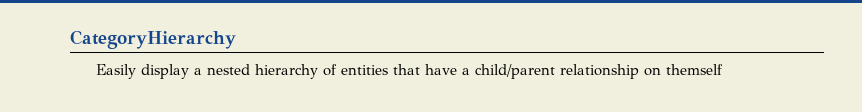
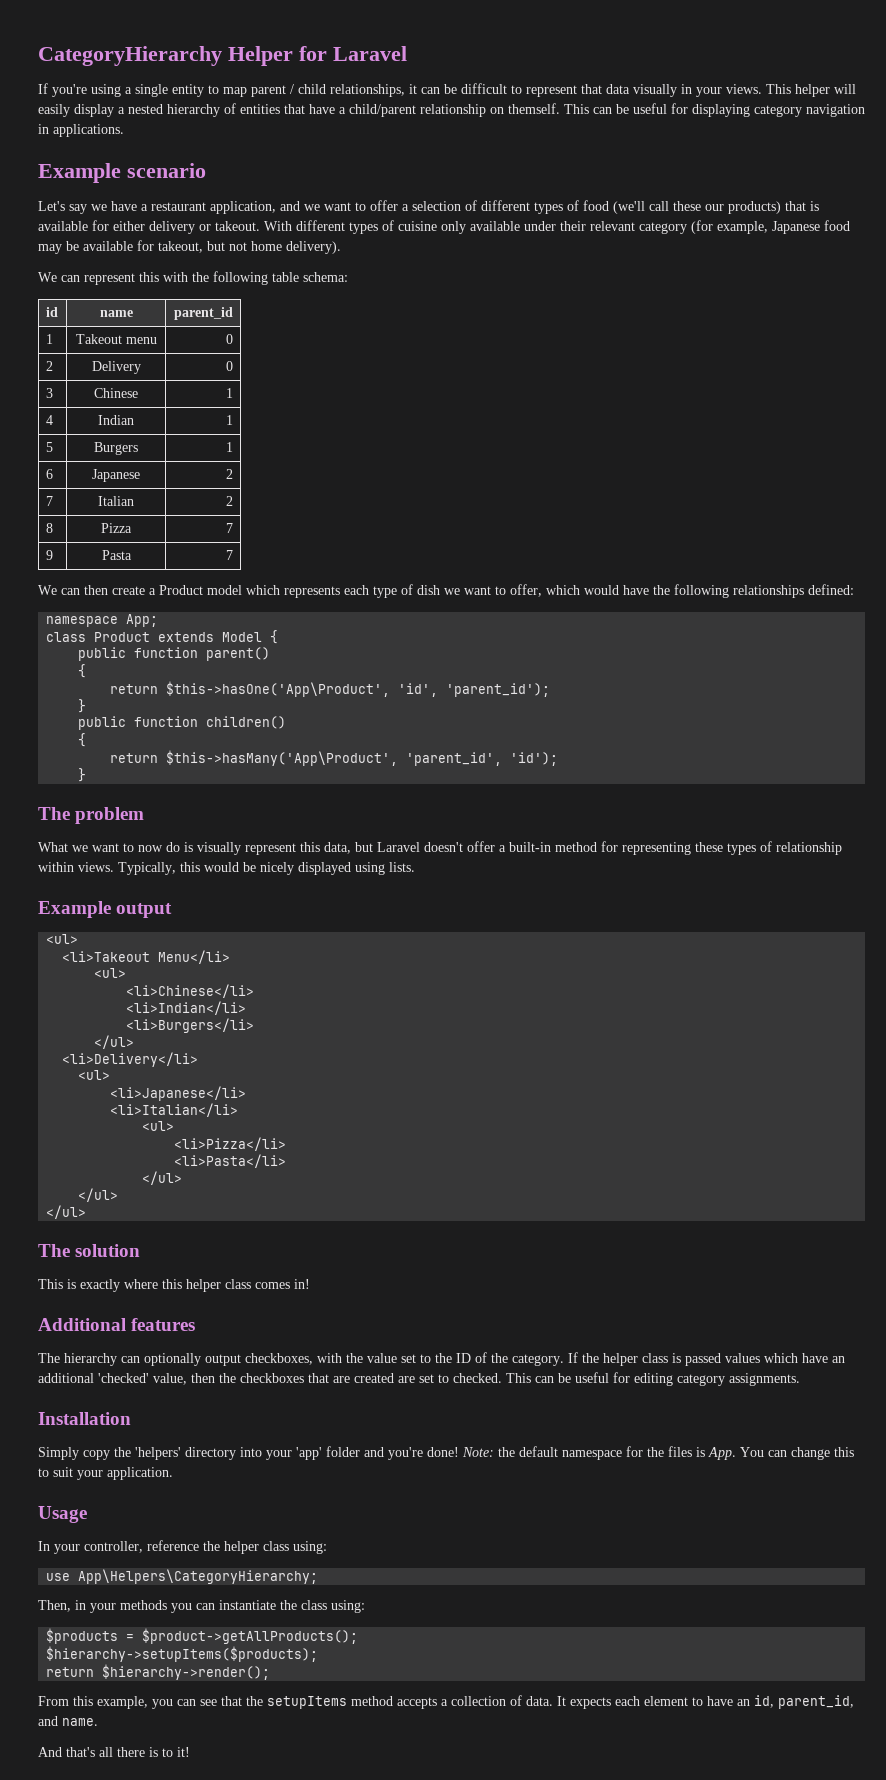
- CategoryHierarchy
- Easily display a nested hierarchy of entities that have a child/parent relationship on themself
+ CategoryHierarchy Helper for Laravel
+ If you're using a single entity to map parent / child relationships, it can be difficult to represent that data visually in your views. This helper will easily display a nested hierarchy of entities that have a child/parent relationship on themself. This can be useful for displaying category navigation in applications.
+ Example scenario
+ Let's say we have a restaurant application, and we want to offer a selection of different types of food (we'll call these our products) that is available for either delivery or takeout. With different types of cuisine only available under their relevant category (for example, Japanese food may be available for takeout, but not home delivery).
+ We can represent this with the following table schema:
+ id | name | parent_id
+ 1 | Takeout menu | 0
+ 2 | Delivery | 0
+ 3 | Chinese | 1
+ 4 | Indian | 1
+ 5 | Burgers | 1
+ 6 | Japanese | 2
+ 7 | Italian | 2
+ 8 | Pizza | 7
+ 9 | Pasta | 7
+ We can then create a Product model which represents each type of dish we want to offer, which would have the following relationships defined:
+ namespace App;
+ class Product extends Model {
+ public function parent()
+ {
+ return $this->hasOne('App\Product', 'id', 'parent_id');
+ }
+ public function children()
+ {
+ return $this->hasMany('App\Product', 'parent_id', 'id');
+ }
+ The problem
+ What we want to now do is visually represent this data, but Laravel doesn't offer a built-in method for representing these types of relationship within views. Typically, this would be nicely displayed using lists.
+ Example output
+ <ul>
+ <li>Takeout Menu</li>
+ <ul>
+ <li>Chinese</li>
+ <li>Indian</li>
+ <li>Burgers</li>
+ </ul>
+ <li>Delivery</li>
+ <ul>
+ <li>Japanese</li>
+ <li>Italian</li>
+ <ul>
+ <li>Pizza</li>
+ <li>Pasta</li>
+ </ul>
+ </ul>
+ </ul>
+ The solution
+ This is exactly where this helper class comes in!
+ Additional features
+ The hierarchy can optionally output checkboxes, with the value set to the ID of the category. If the helper class is passed values which have an additional 'checked' value, then the checkboxes that are created are set to checked. This can be useful for editing category assignments.
+ Installation
+ Simply copy the 'helpers' directory into your 'app' folder and you're done! Note: the default namespace for the files is App. You can change this to suit your application.
+ Usage
+ In your controller, reference the helper class using:
+ use App\Helpers\CategoryHierarchy;
+ Then, in your methods you can instantiate the class using:
+ $products = $product->getAllProducts();
+ $hierarchy->setupItems($products);
+ return $hierarchy->render();
+ From this example, you can see that the setupItems method accepts a collection of data. It expects each element to have an id, parent_id, and name.
+ And that's all there is to it!

